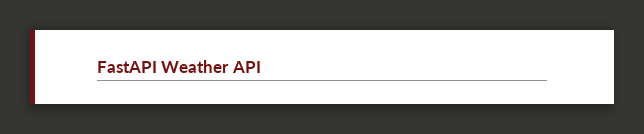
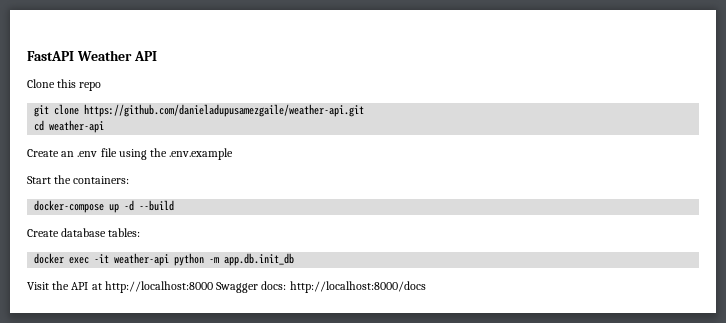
+ Clone this repo
+ git clone https://github.com/danieladupusamezgaile/weather-api.git
+ cd weather-api
+ Create an .env file using the .env.example
+ Start the containers:
+ docker-compose up -d --build
+ Create database tables:
+ docker exec -it weather-api python -m app.db.init_db
+ Visit the API at http://localhost:8000 Swagger docs: http://localhost:8000/docs

